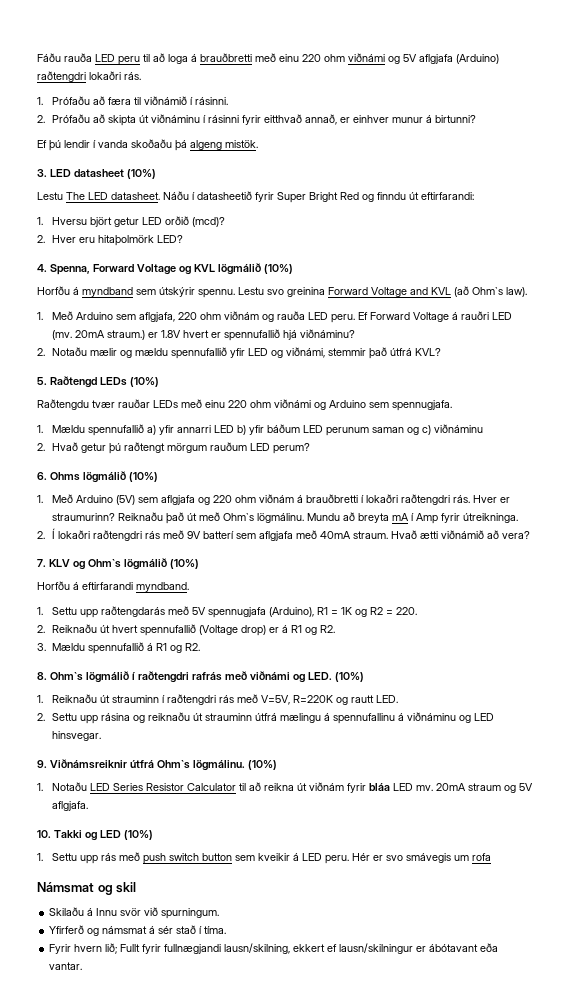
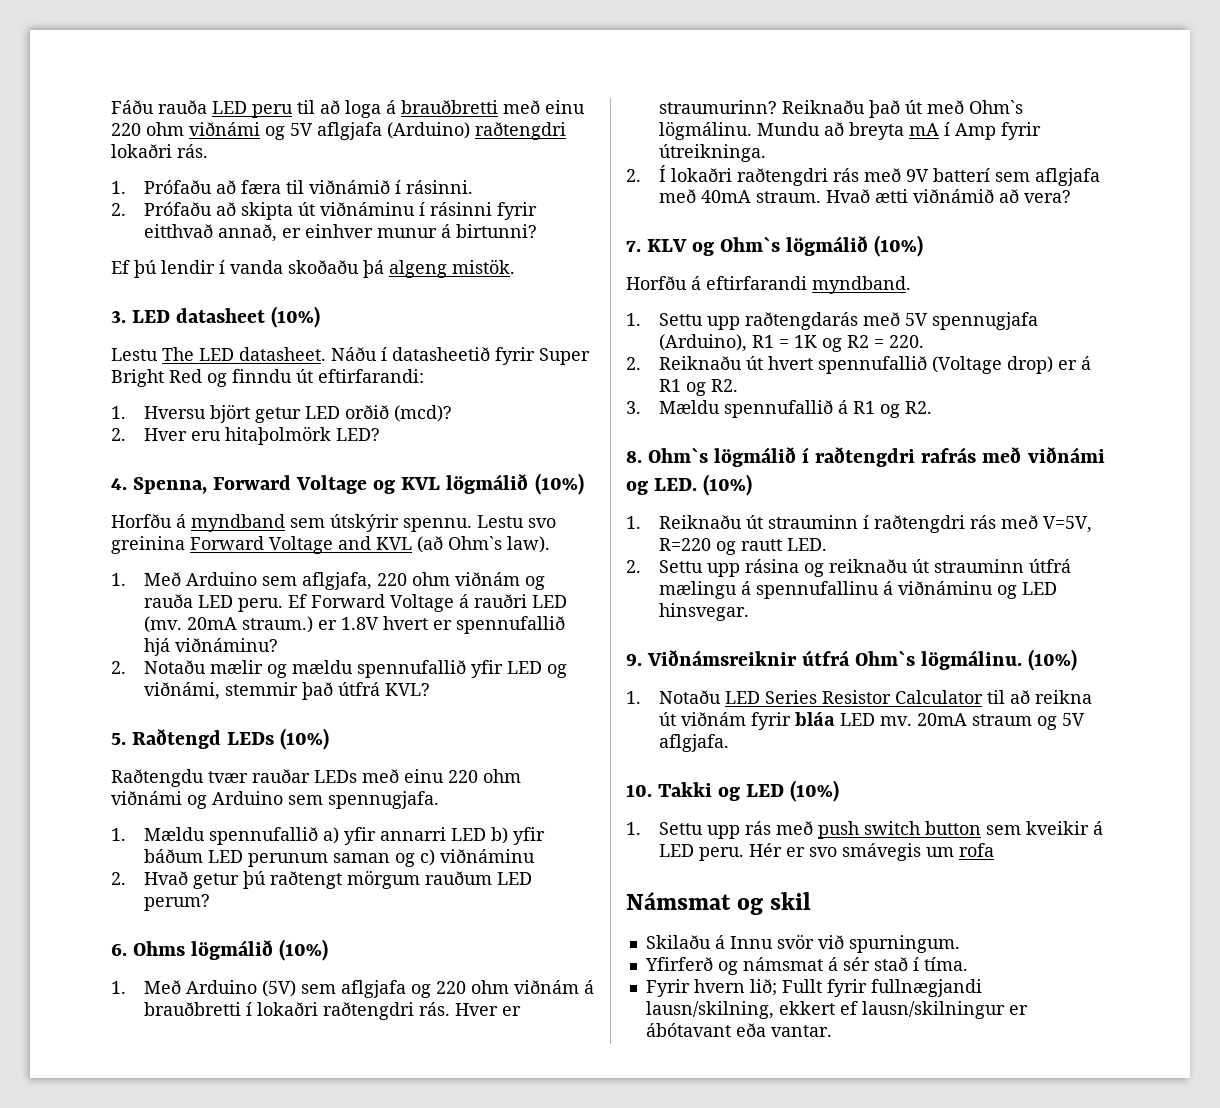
- 1. Reiknaðu út strauminn í raðtengdri rás með V=5V, R=220K og rautt LED.
+ 1. Reiknaðu út strauminn í raðtengdri rás með V=5V, R=220 og rautt LED.

